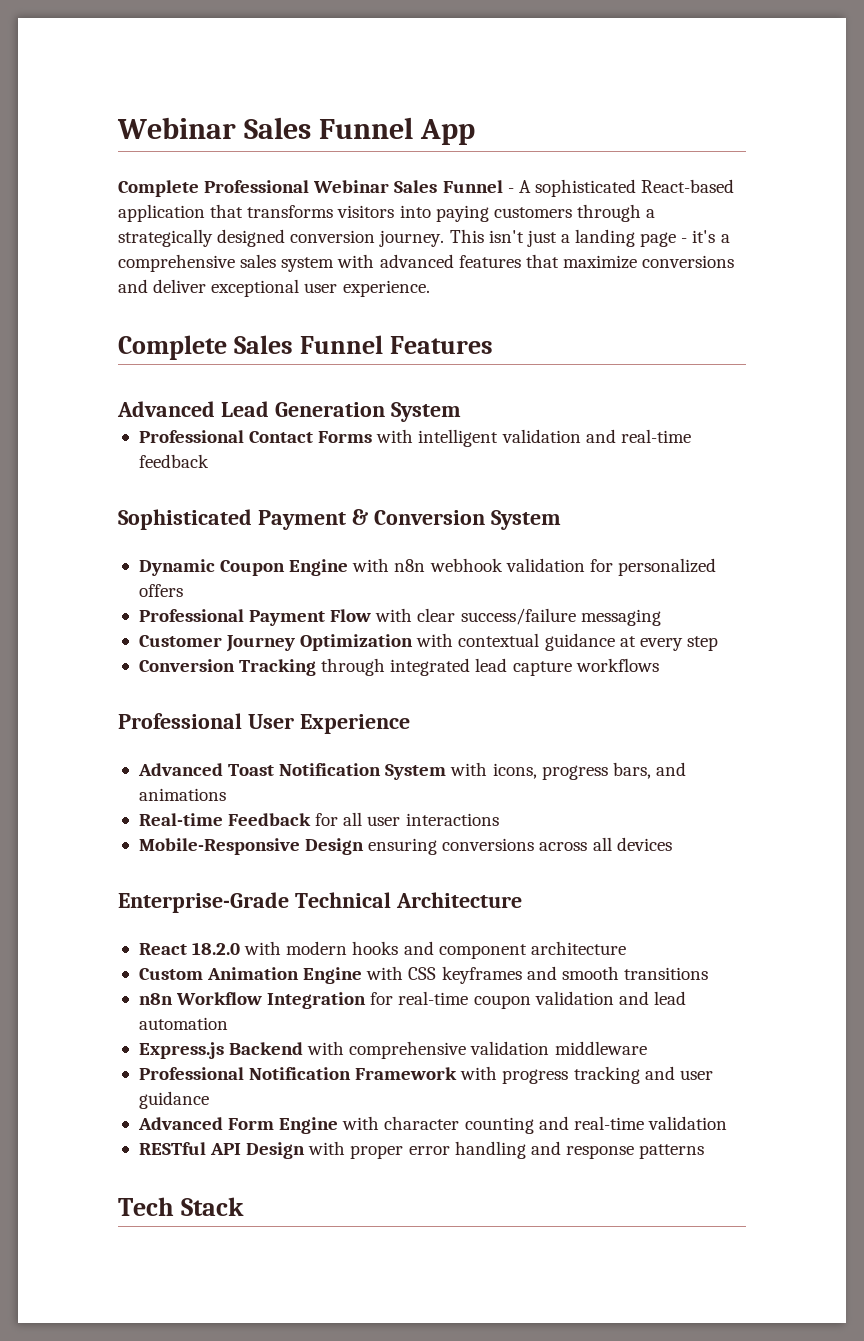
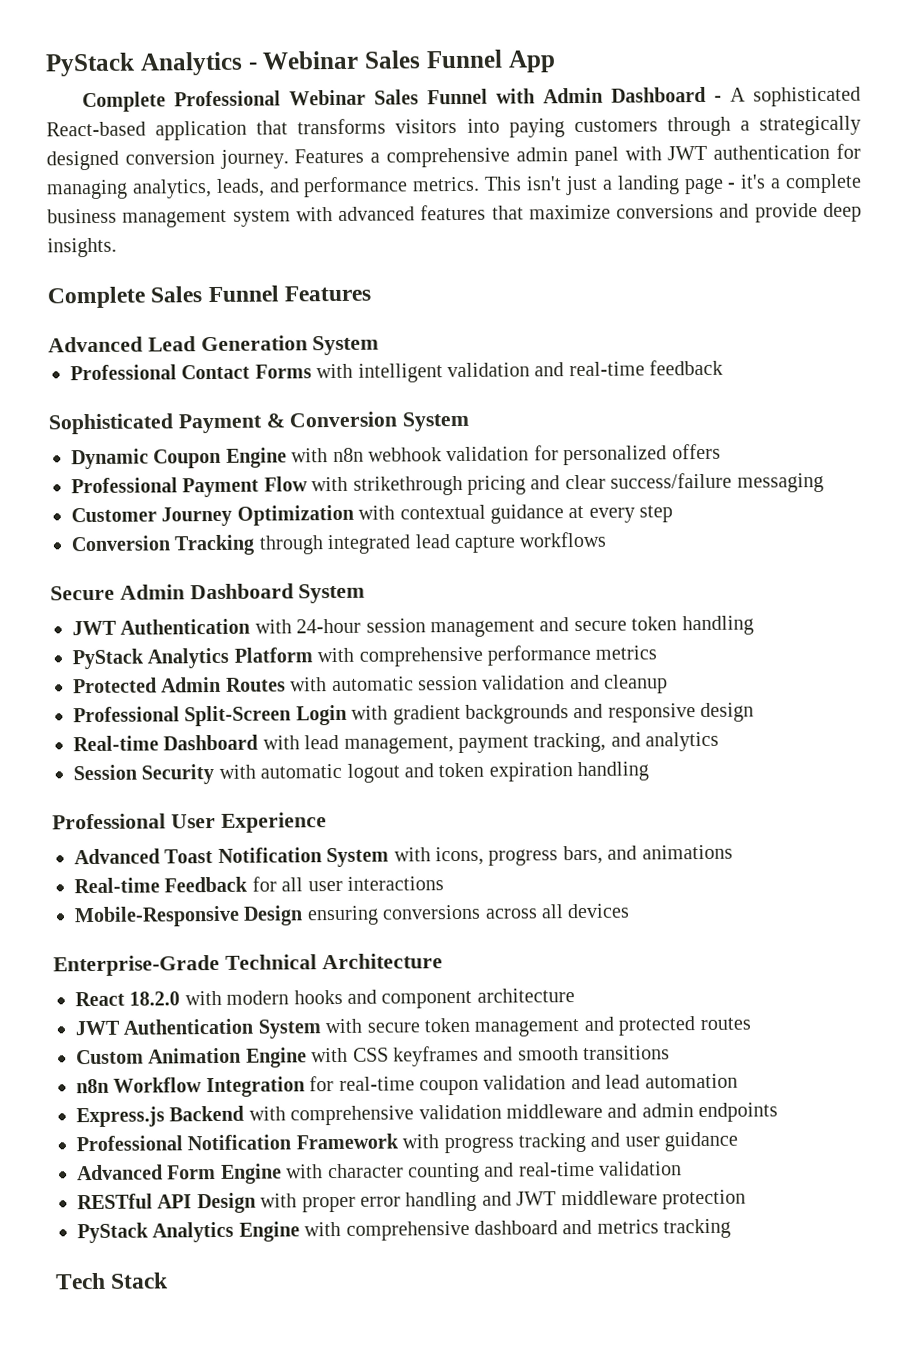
- Webinar Sales Funnel App
+ PyStack Analytics - Webinar Sales Funnel App
- Complete Professional Webinar Sales Funnel - A sophisticated React-based application that transforms visitors into paying customers through a strategically designed conversion journey.
+ Complete Professional Webinar Sales Funnel with Admin Dashboard - A sophisticated React-based application that transforms visitors into paying customers through a strategically designed conversion journey.
+ Features a comprehensive admin panel with JWT authentication for managing analytics, leads, and performance metrics.
- This isn't just a landing page - it's a comprehensive sales system with advanced features that maximize conversions and deliver exceptional user experience.
+ This isn't just a landing page - it's a complete business management system with advanced features that maximize conversions and provide deep insights.
- Professional Payment Flow with clear success/failure messaging
+ Professional Payment Flow with strikethrough pricing and clear success/failure messaging
+ Secure Admin Dashboard System
+ JWT Authentication with 24-hour session management and secure token handling
+ PyStack Analytics Platform with comprehensive performance metrics
+ Protected Admin Routes with automatic session validation and cleanup
+ Professional Split-Screen Login with gradient backgrounds and responsive design
+ Real-time Dashboard with lead management, payment tracking, and analytics
+ Session Security with automatic logout and token expiration handling
+ JWT Authentication System with secure token management and protected routes
- Express.js Backend with comprehensive validation middleware
+ Express.js Backend with comprehensive validation middleware and admin endpoints
- RESTful API Design with proper error handling and response patterns
+ RESTful API Design with proper error handling and JWT middleware protection
+ PyStack Analytics Engine with comprehensive dashboard and metrics tracking

